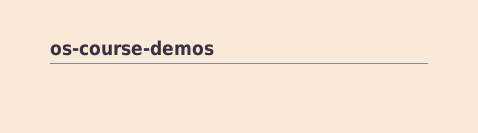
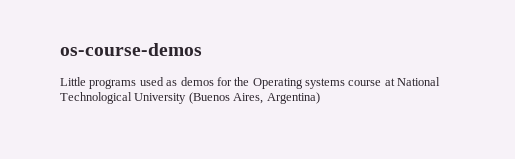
+ Little programs used as demos for the Operating systems course at National Technological University (Buenos Aires, Argentina)

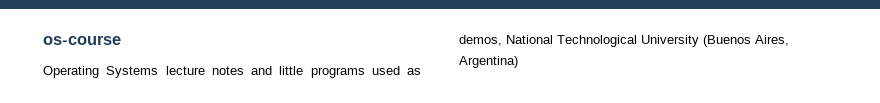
- os-course-demos
- Little programs used as demos for the Operating systems course at National Technological University (Buenos Aires, Argentina)
+ os-course
+ Operating Systems lecture notes and little programs used as demos, National Technological University (Buenos Aires, Argentina)

